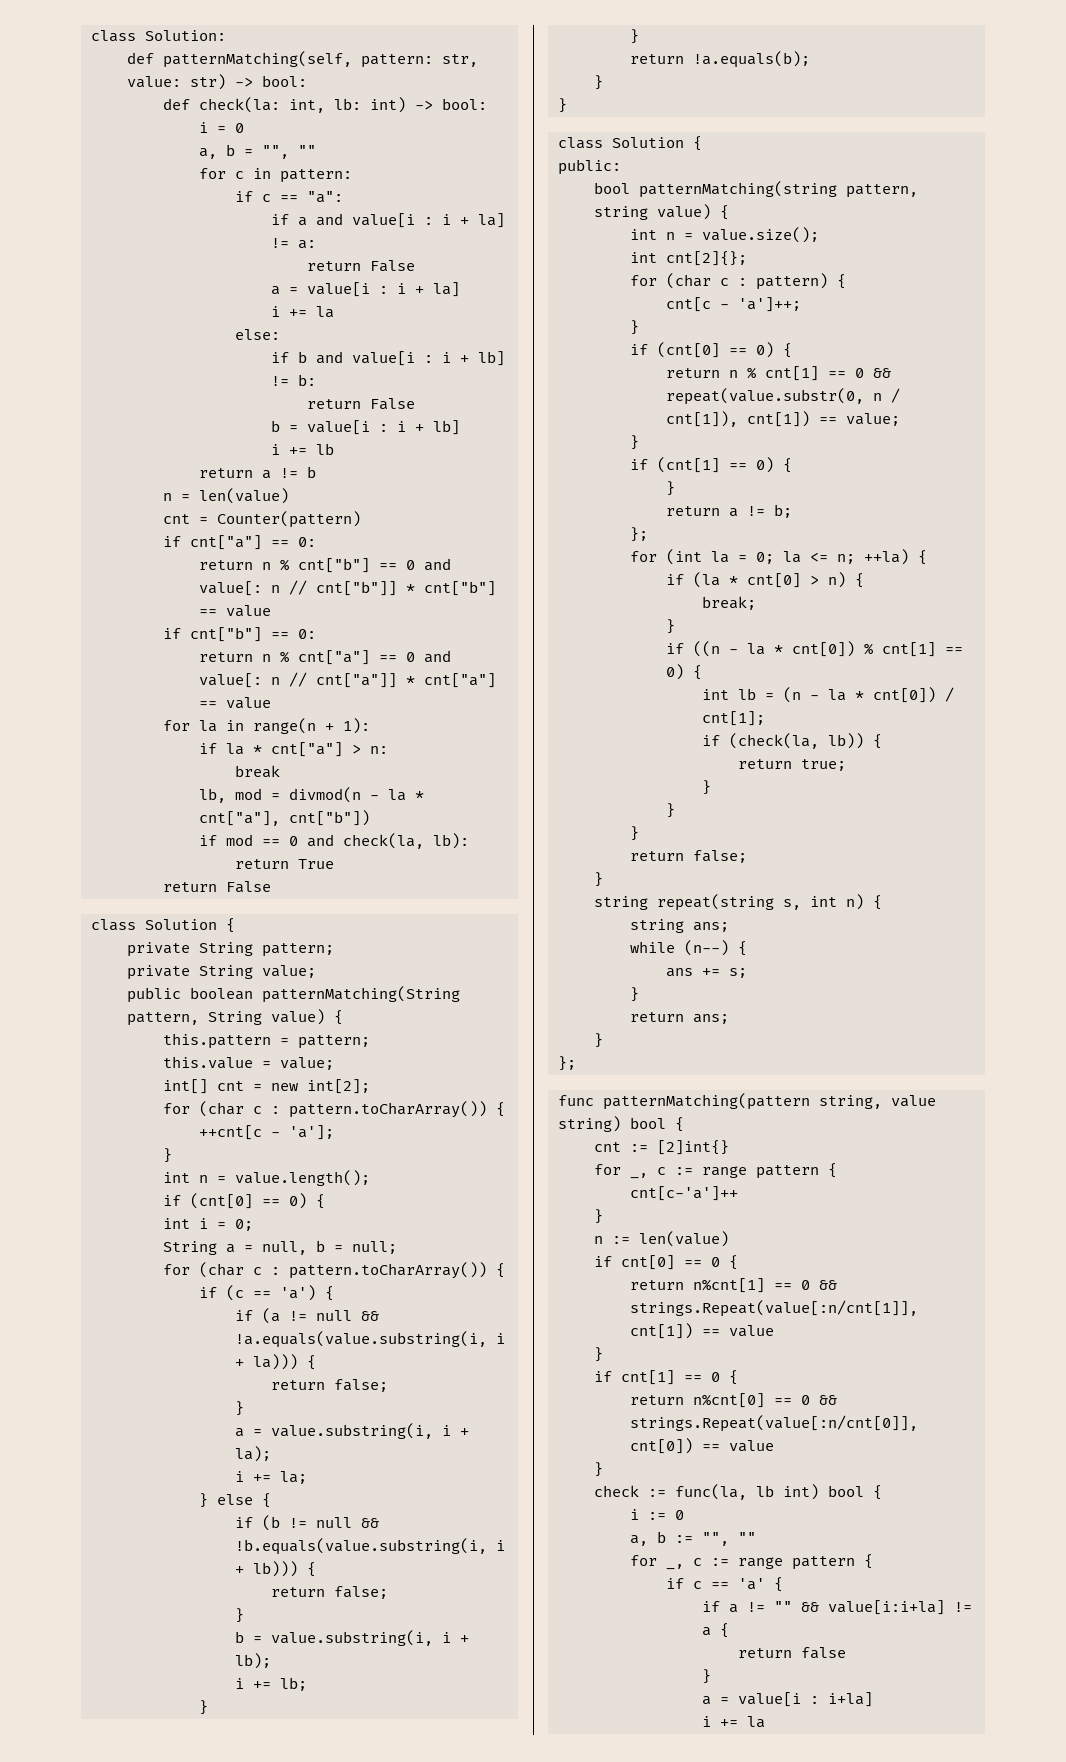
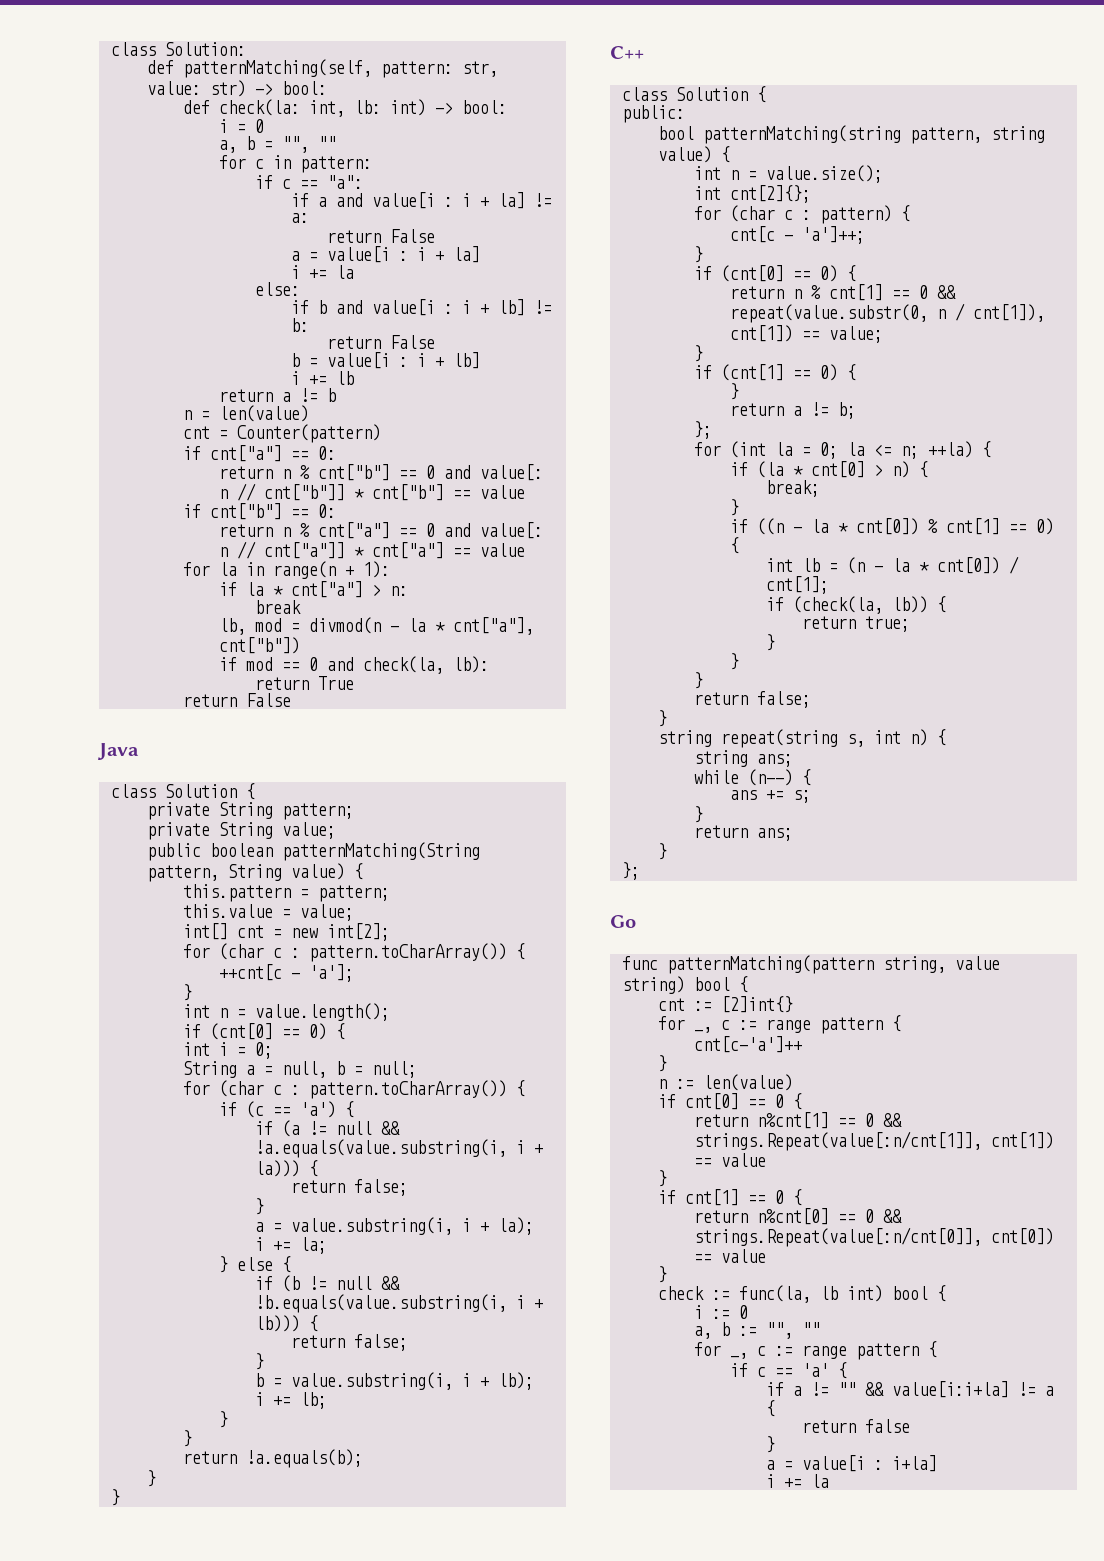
+ Java
+ C++
+ Go

